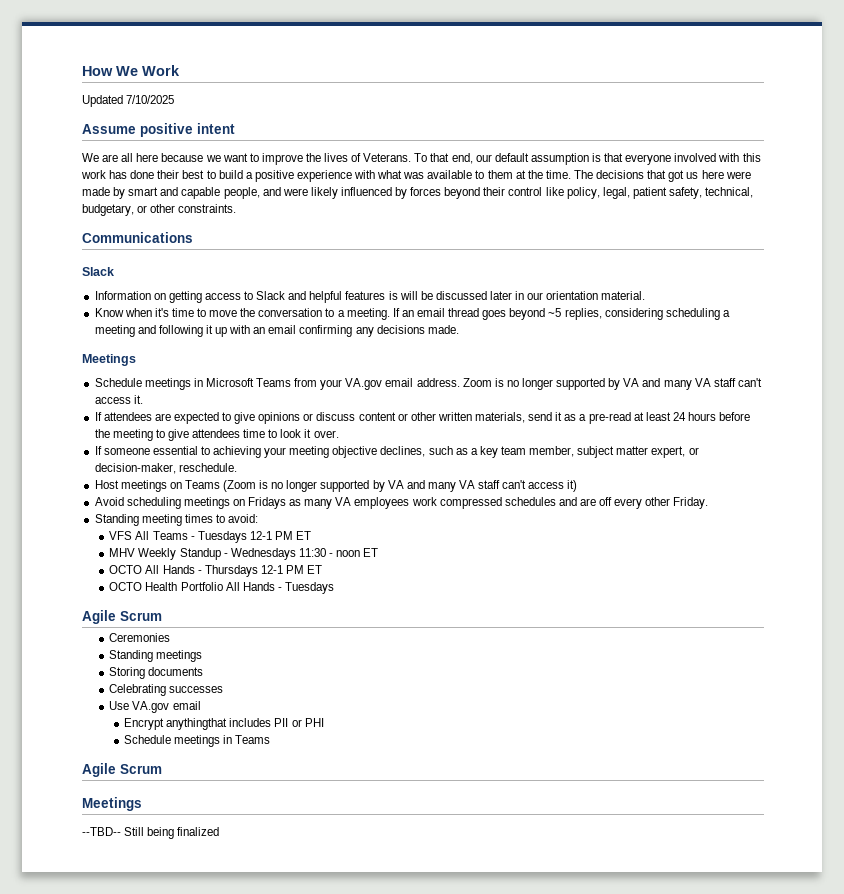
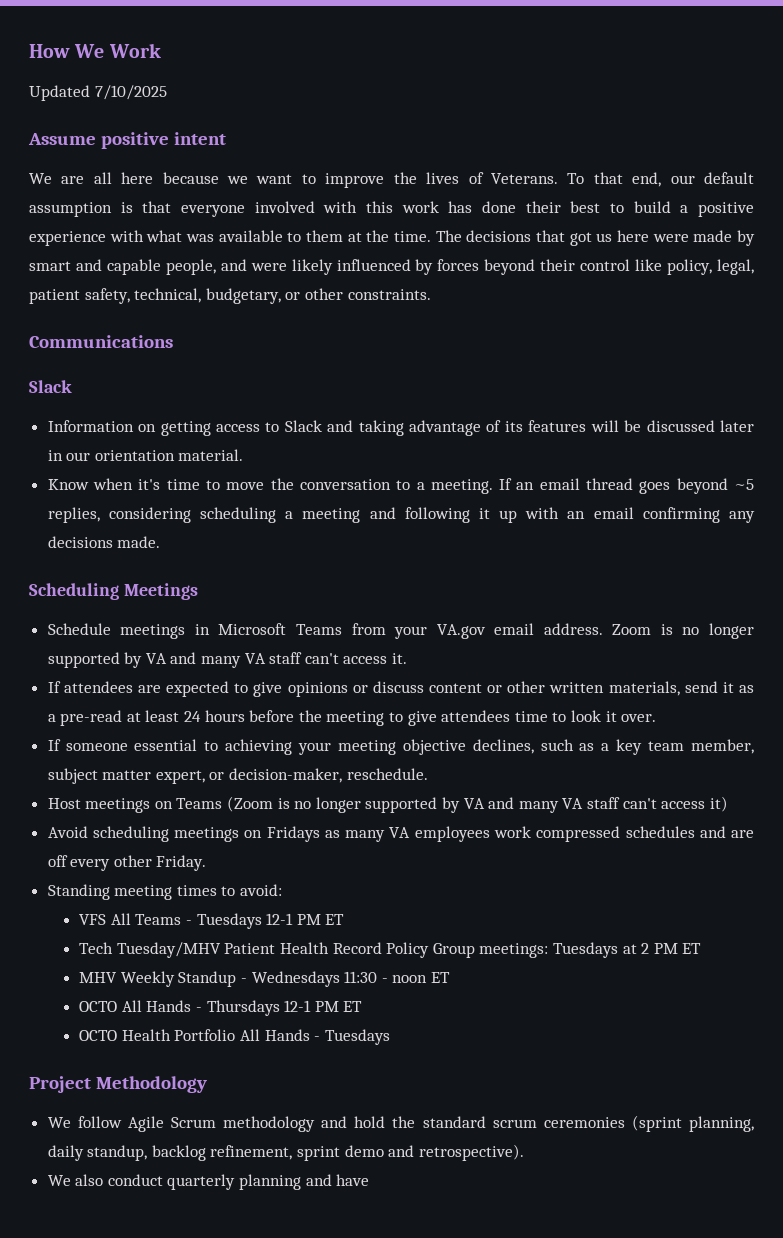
- Information on getting access to Slack and helpful features is will be discussed later in our orientation material.
+ Information on getting access to Slack and taking advantage of its features will be discussed later in our orientation material.
  If an email thread goes beyond ~5 replies, considering scheduling a meeting and following it up with an email confirming any decisions made.
- Meetings
+ Scheduling Meetings
+ Tech Tuesday/MHV Patient Health Record Policy Group meetings: Tuesdays at 2 PM ET
  OCTO Health Portfolio All Hands - Tuesdays
- Agile Scrum
- Ceremonies
- Standing meetings
- Storing documents
- Celebrating successes
- Use VA.gov email
- Encrypt anythingthat includes PII or PHI
- Schedule meetings in Teams
- Agile Scrum
- Meetings
- --TBD-- Still being finalized
+ Project Methodology
+ We follow Agile Scrum methodology and hold the standard scrum ceremonies (sprint planning, daily standup, backlog refinement, sprint demo and retrospective).
+ We also conduct quarterly planning and have

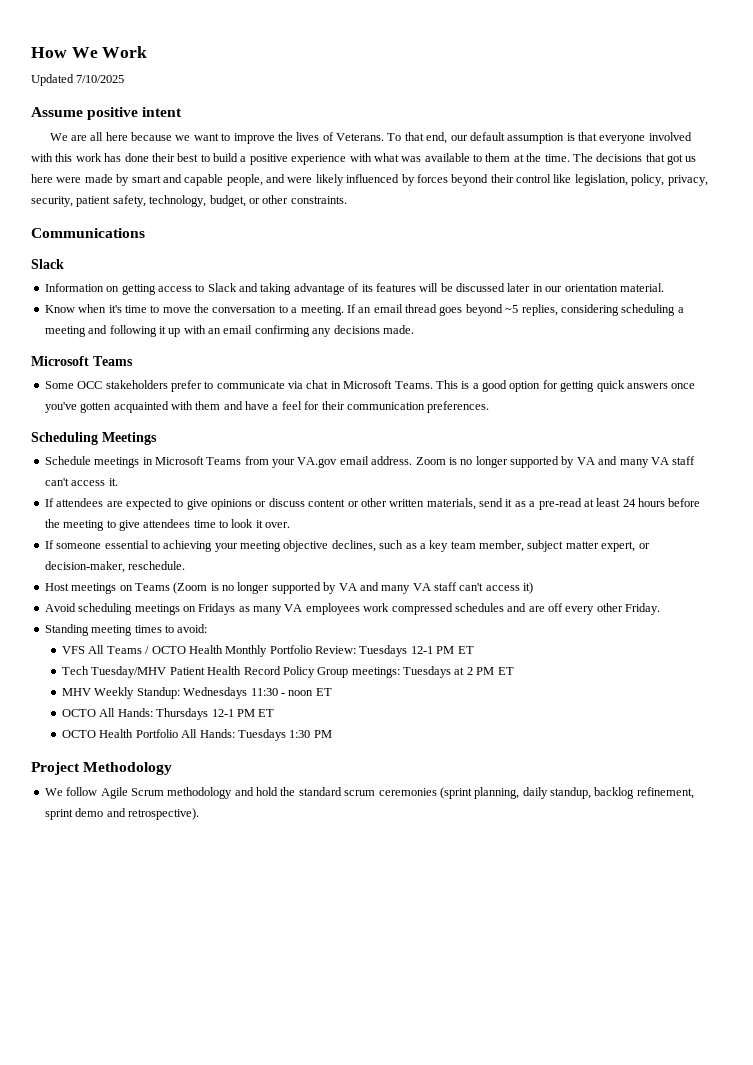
- The decisions that got us here were made by smart and capable people, and were likely influenced by forces beyond their control like policy, legal, patient safety, technical, budgetary, or other constraints.
+ The decisions that got us here were made by smart and capable people, and were likely influenced by forces beyond their control like legislation, policy, privacy, security, patient safety, technology, budget, or other constraints.
  If an email thread goes beyond ~5 replies, considering scheduling a meeting and following it up with an email confirming any decisions made.
+ Microsoft Teams
+ Some OCC stakeholders prefer to communicate via chat in Microsoft Teams. This is a good option for getting quick answers once you've gotten acquainted with them and have a feel for their communication preferences.
- VFS All Teams - Tuesdays 12-1 PM ET
+ VFS All Teams / OCTO Health Monthly Portfolio Review: Tuesdays 12-1 PM ET
- MHV Weekly Standup - Wednesdays 11:30 - noon ET
+ MHV Weekly Standup: Wednesdays 11:30 - noon ET
- OCTO All Hands - Thursdays 12-1 PM ET
+ OCTO All Hands: Thursdays 12-1 PM ET
- OCTO Health Portfolio All Hands - Tuesdays
+ OCTO Health Portfolio All Hands: Tuesdays 1:30 PM
- We also conduct quarterly planning and have

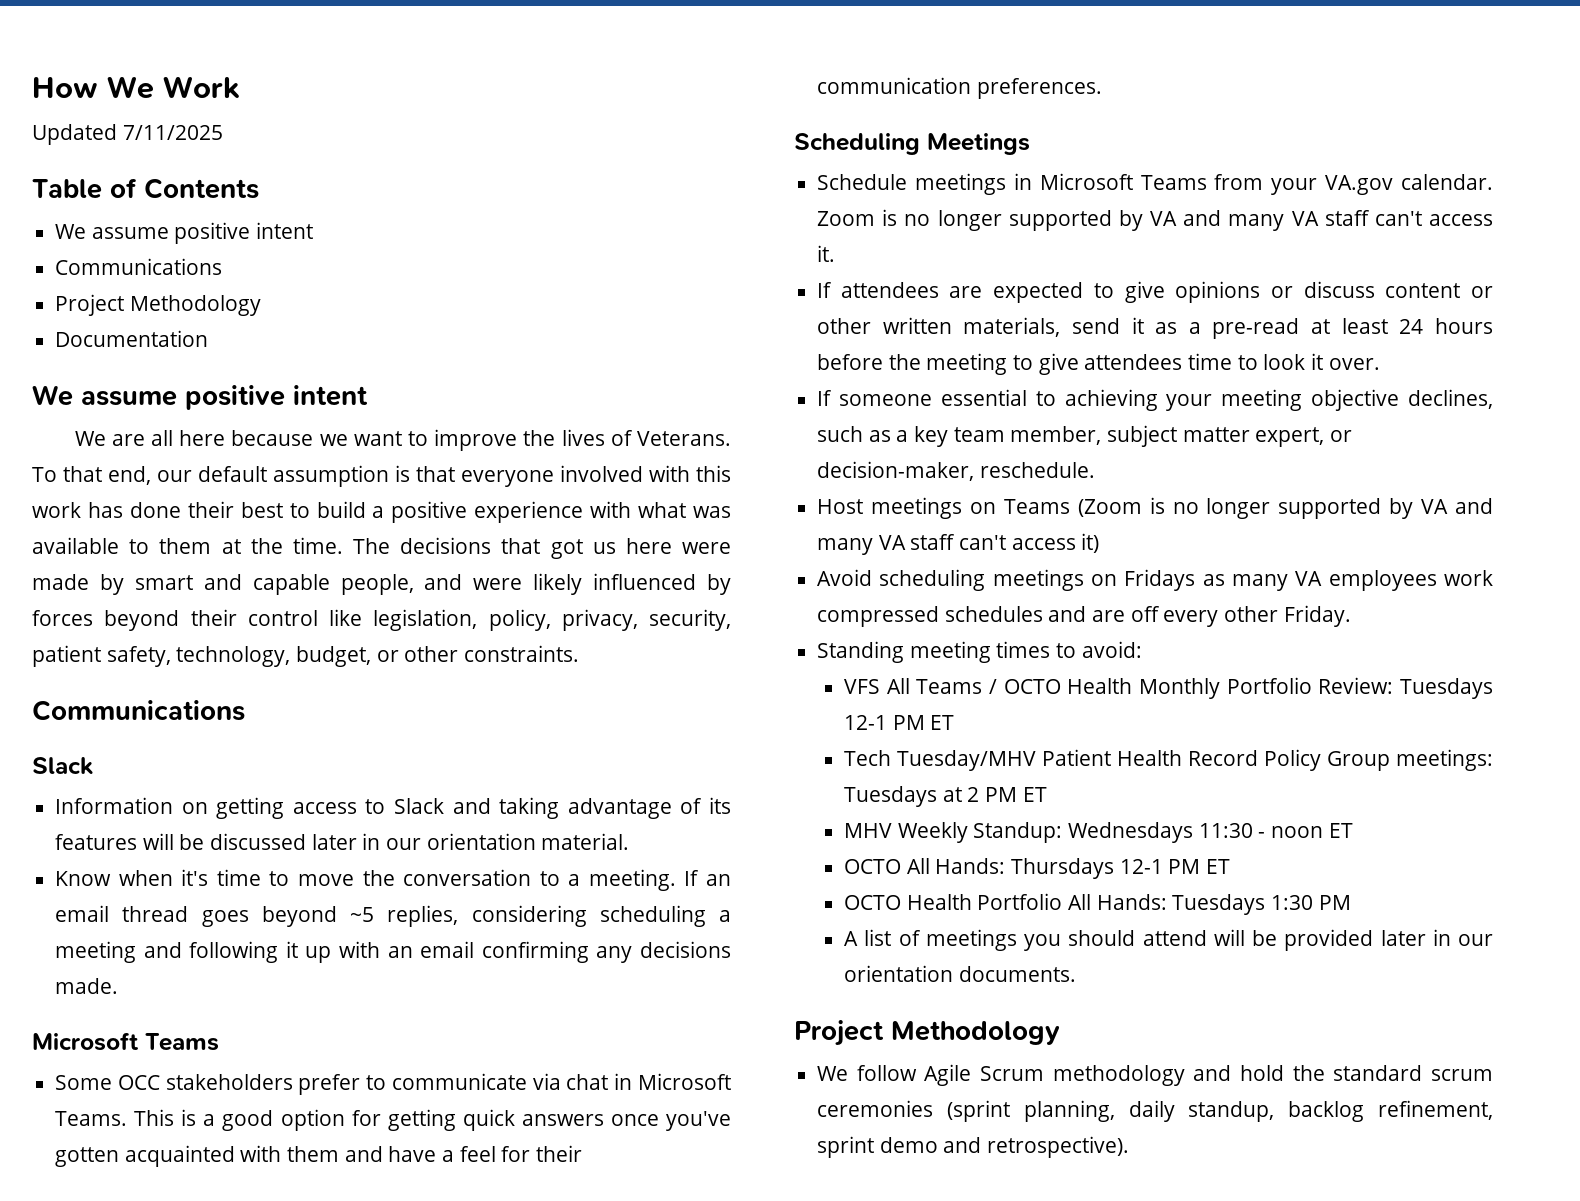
- Updated 7/10/2025
- Assume positive intent
+ Updated 7/11/2025
+ Table of Contents
+ We assume positive intent
+ Communications
+ Project Methodology
+ Documentation
+ We assume positive intent
- Schedule meetings in Microsoft Teams from your VA.gov email address.
+ Schedule meetings in Microsoft Teams from your VA.gov calendar.
+ A list of meetings you should attend will be provided later in our orientation documents.

